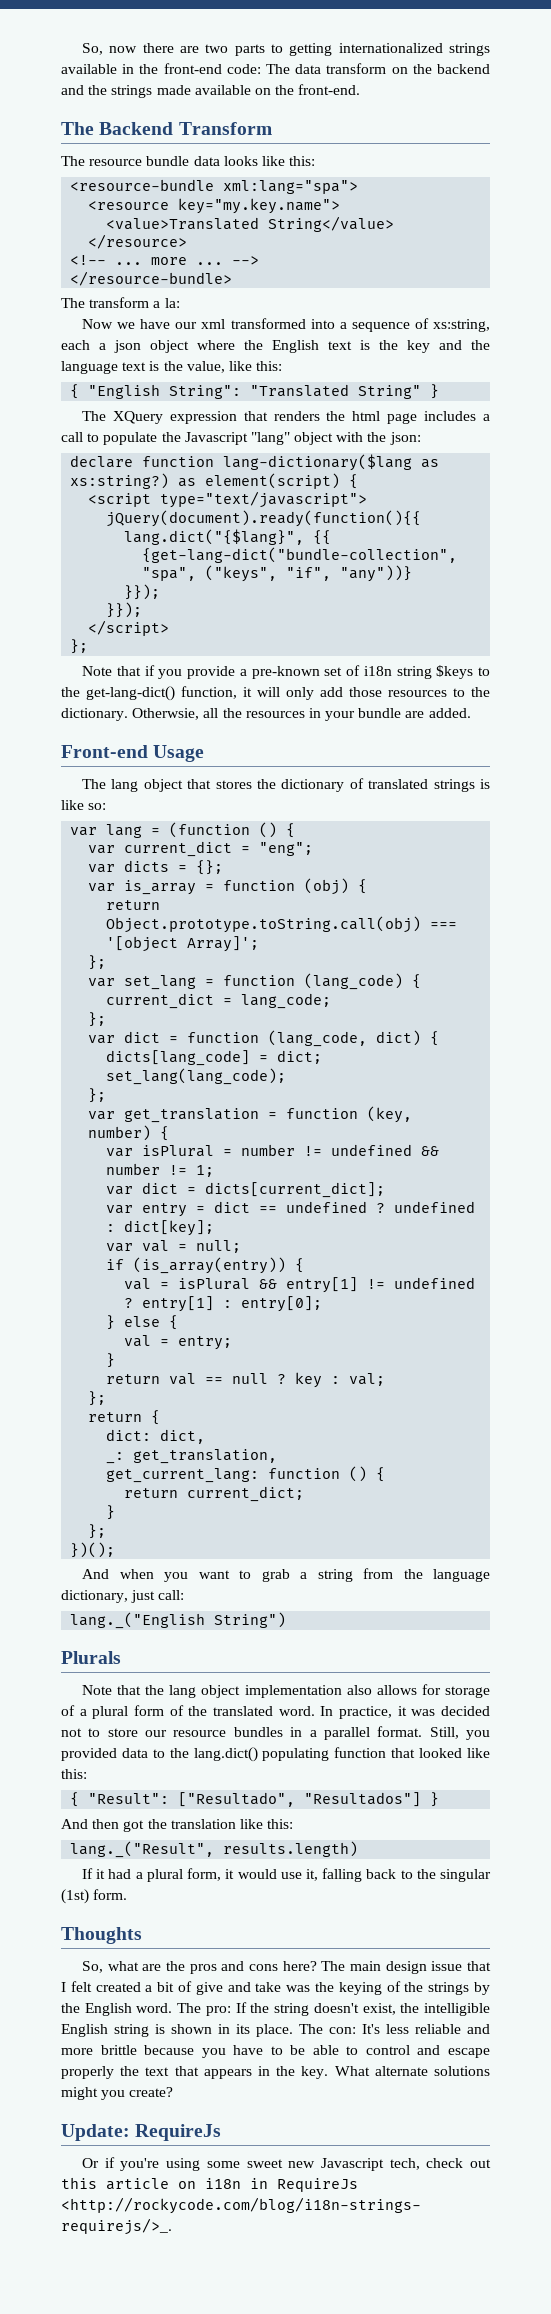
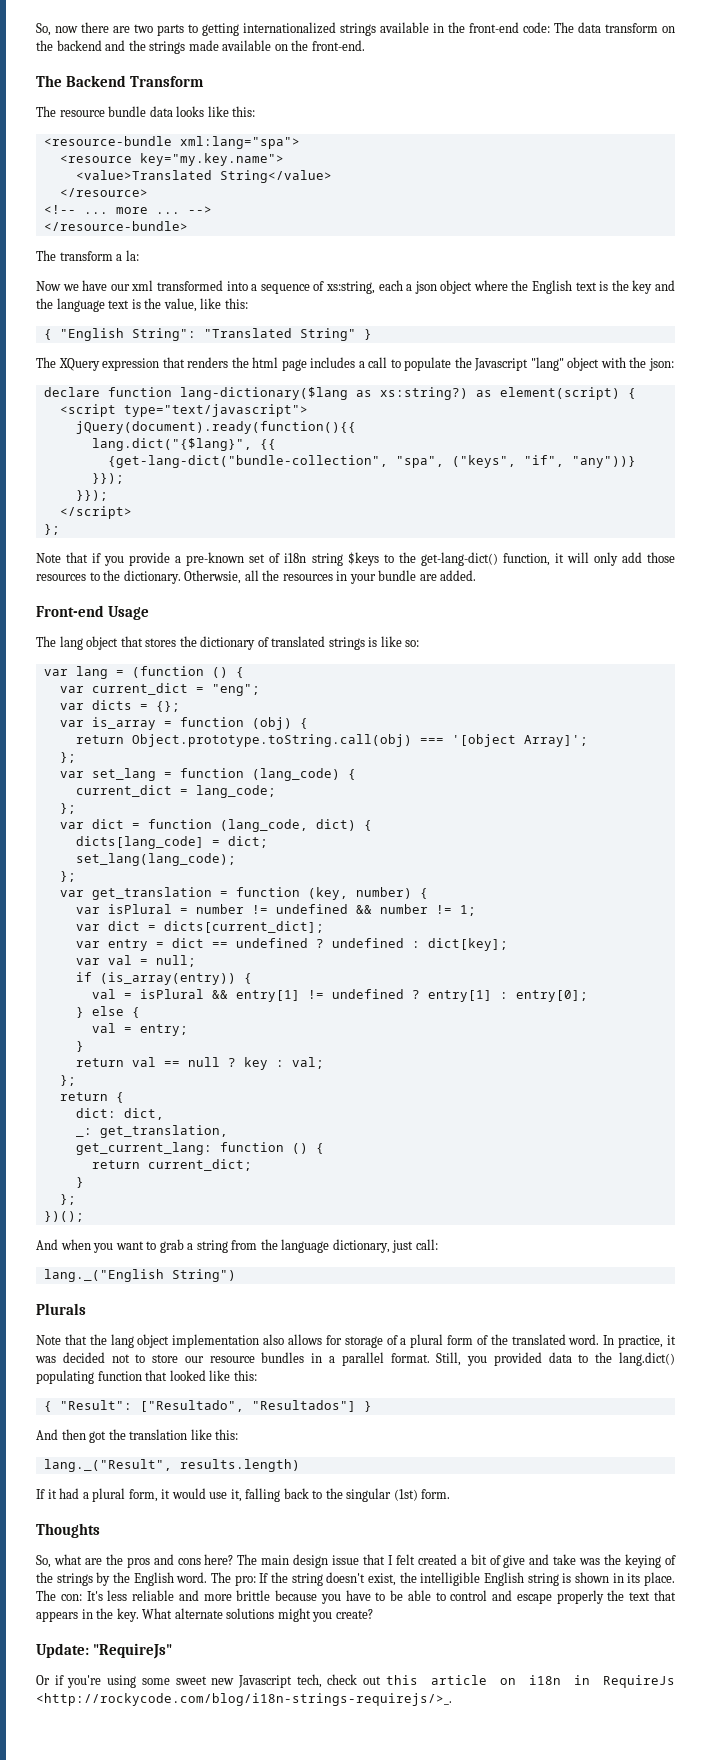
- Update: RequireJs
+ Update: "RequireJs"

